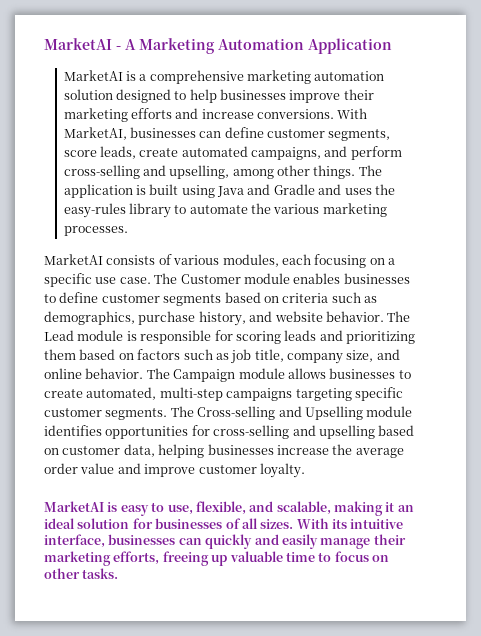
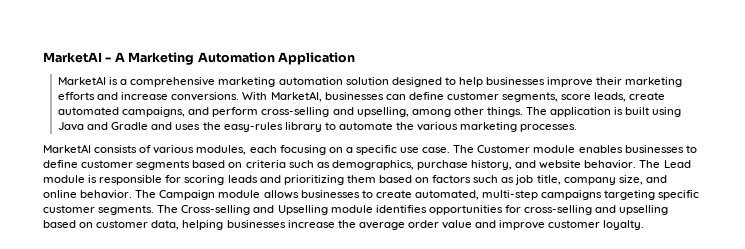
- MarketAI is easy to use, flexible, and scalable, making it an ideal solution for businesses of all sizes. With its intuitive interface, businesses can quickly and easily manage their marketing efforts, freeing up valuable time to focus on other tasks.

